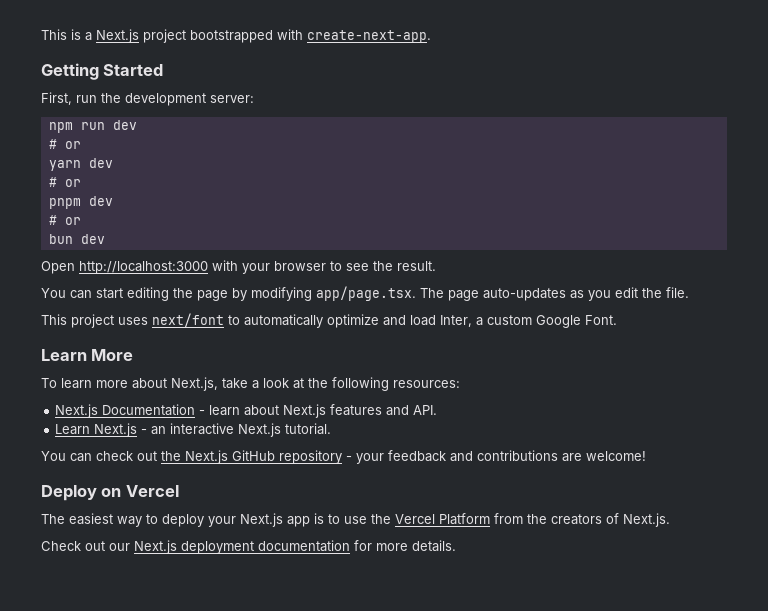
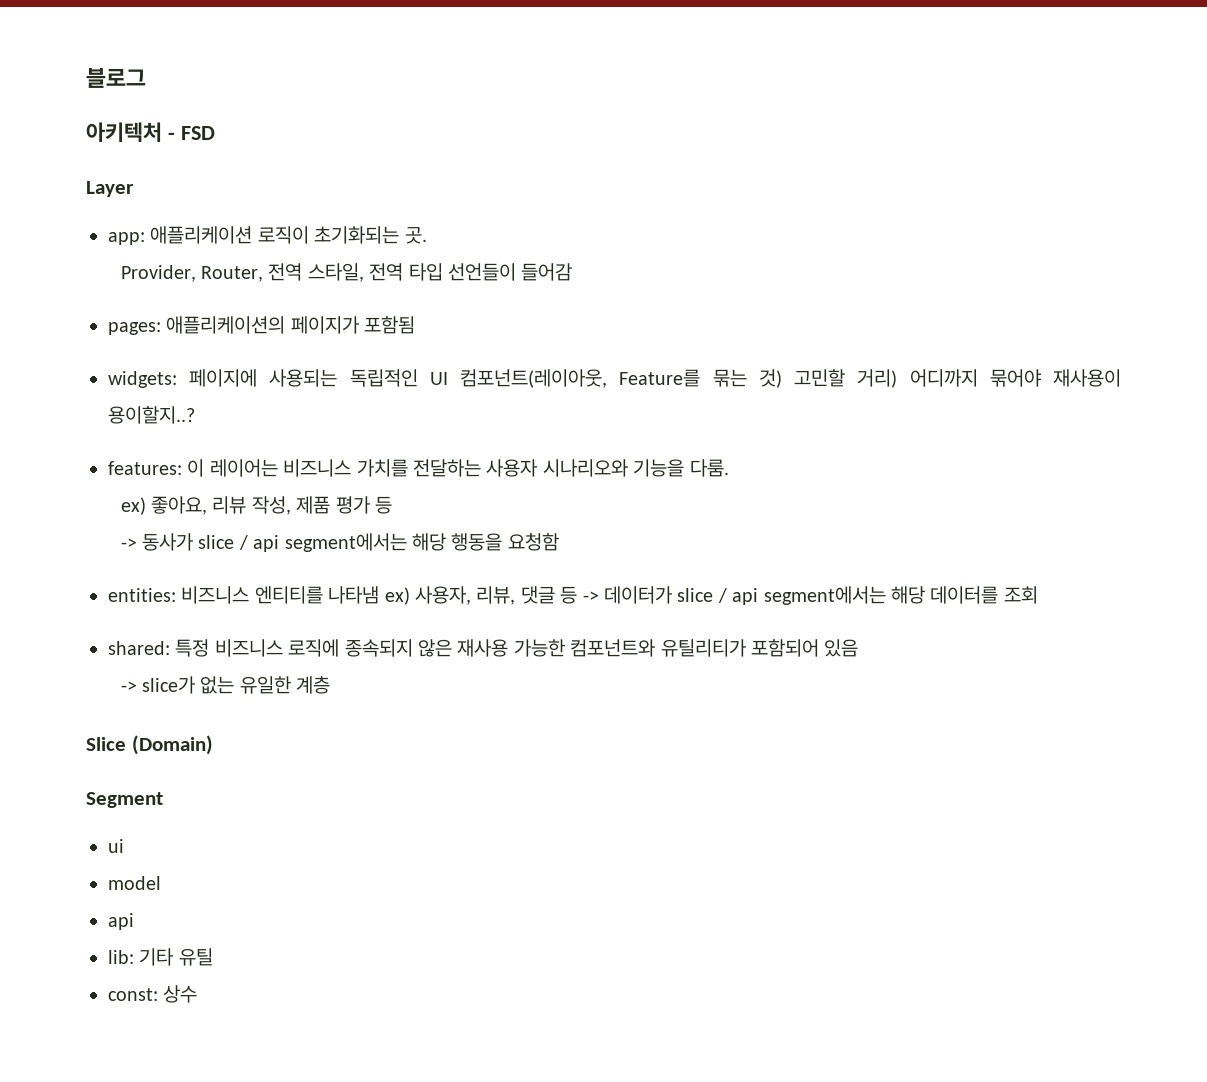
- This is a Next.js project bootstrapped with create-next-app.
- Getting Started
- First, run the development server:
- npm run dev
- # or
- yarn dev
- # or
- pnpm dev
- # or
- bun dev
- Open http://localhost:3000 with your browser to see the result.
- You can start editing the page by modifying app/page.tsx. The page auto-updates as you edit the file.
- This project uses next/font to automatically optimize and load Inter, a custom Google Font.
- Learn More
- To learn more about Next.js, take a look at the following resources:
- Next.js Documentation - learn about Next.js features and API.
- Learn Next.js - an interactive Next.js tutorial.
- You can check out the Next.js GitHub repository - your feedback and contributions are welcome!
- Deploy on Vercel
- The easiest way to deploy your Next.js app is to use the Vercel Platform from the creators of Next.js.
- Check out our Next.js deployment documentation for more details.
+ 블로그
+ 아키텍처 - FSD
+ Layer
+ app: 애플리케이션 로직이 초기화되는 곳.
+ Provider, Router, 전역 스타일, 전역 타입 선언들이 들어감
+ pages: 애플리케이션의 페이지가 포함됨
+ widgets: 페이지에 사용되는 독립적인 UI 컴포넌트(레이아웃, Feature를 묶는 것) 고민할 거리) 어디까지 묶어야 재사용이 용이할지..?
+ features: 이 레이어는 비즈니스 가치를 전달하는 사용자 시나리오와 기능을 다룸.
+ ex) 좋아요, 리뷰 작성, 제품 평가 등
+ -> 동사가 slice / api segment에서는 해당 행동을 요청함
+ entities: 비즈니스 엔티티를 나타냄 ex) 사용자, 리뷰, 댓글 등 -> 데이터가 slice / api segment에서는 해당 데이터를 조회
+ shared: 특정 비즈니스 로직에 종속되지 않은 재사용 가능한 컴포넌트와 유틸리티가 포함되어 있음
+ -> slice가 없는 유일한 계층
+ Slice (Domain)
+ Segment
+ ui
+ model
+ api
+ lib: 기타 유틸
+ const: 상수

